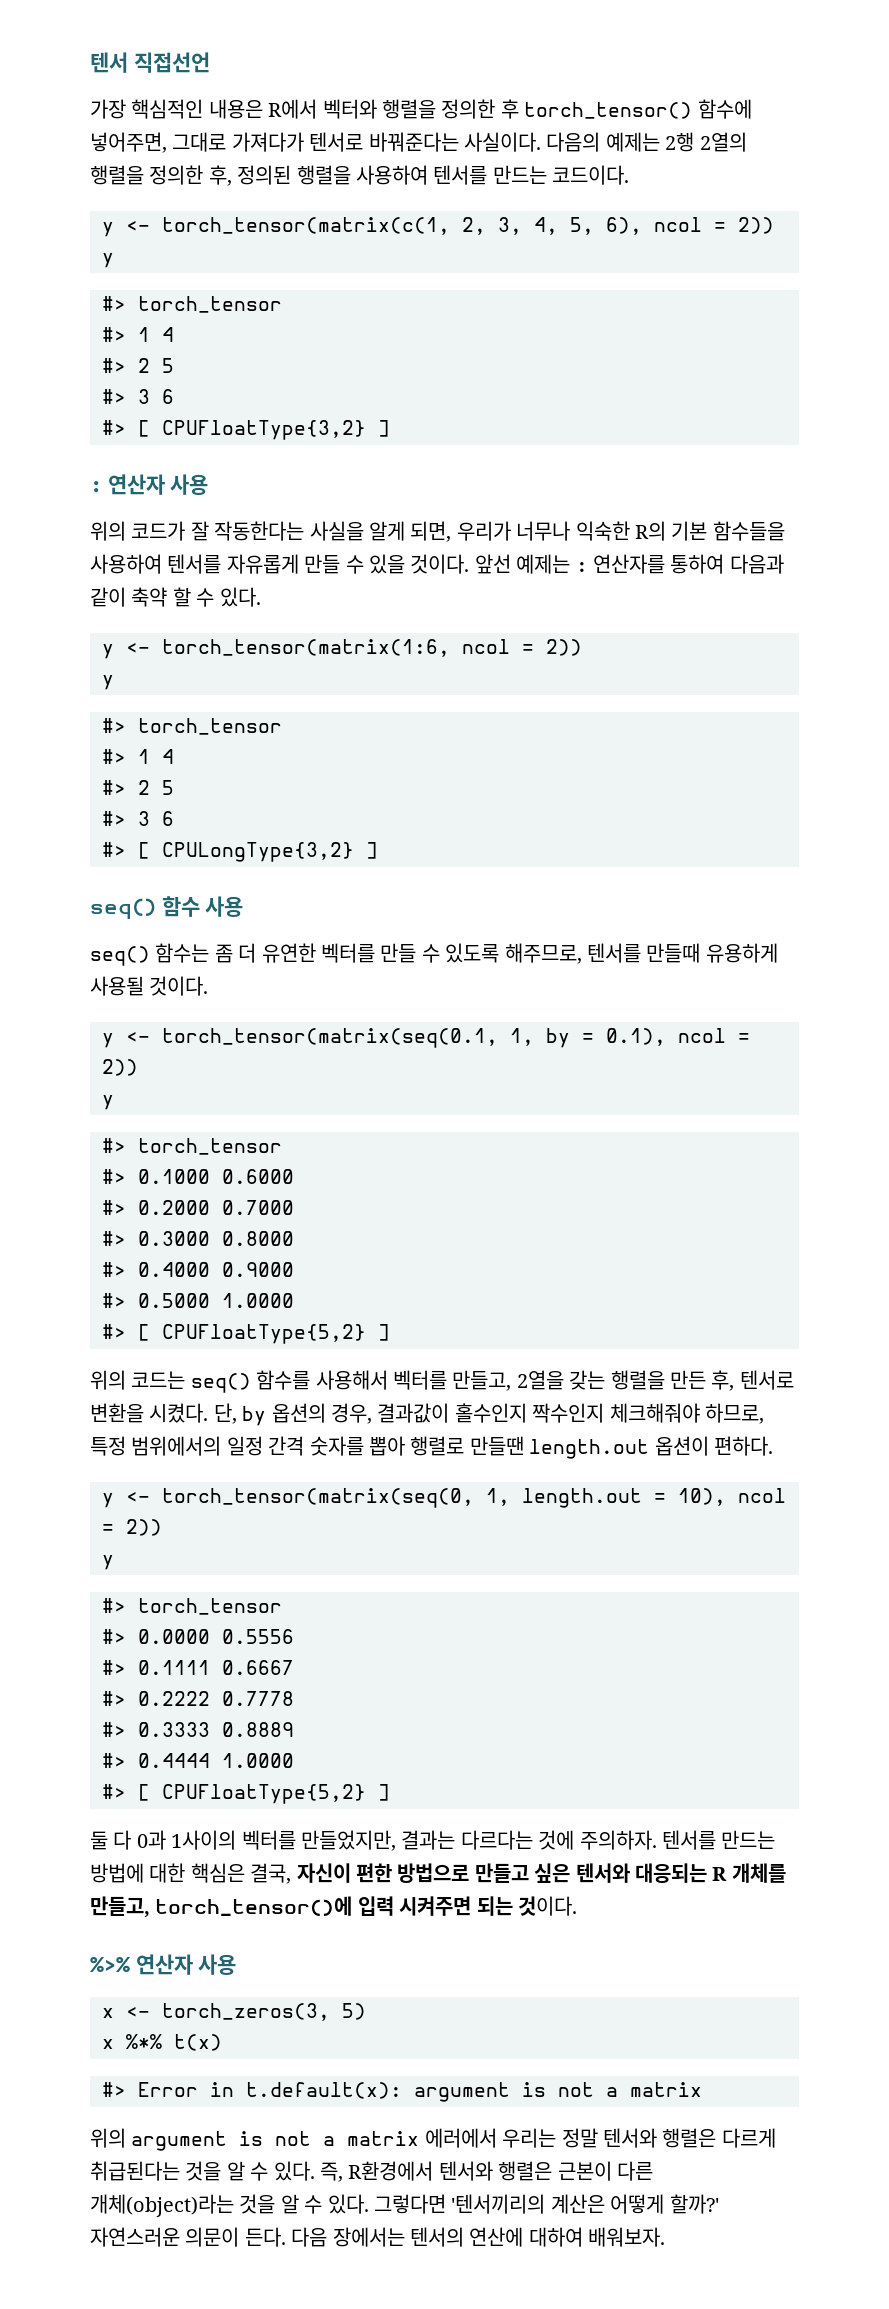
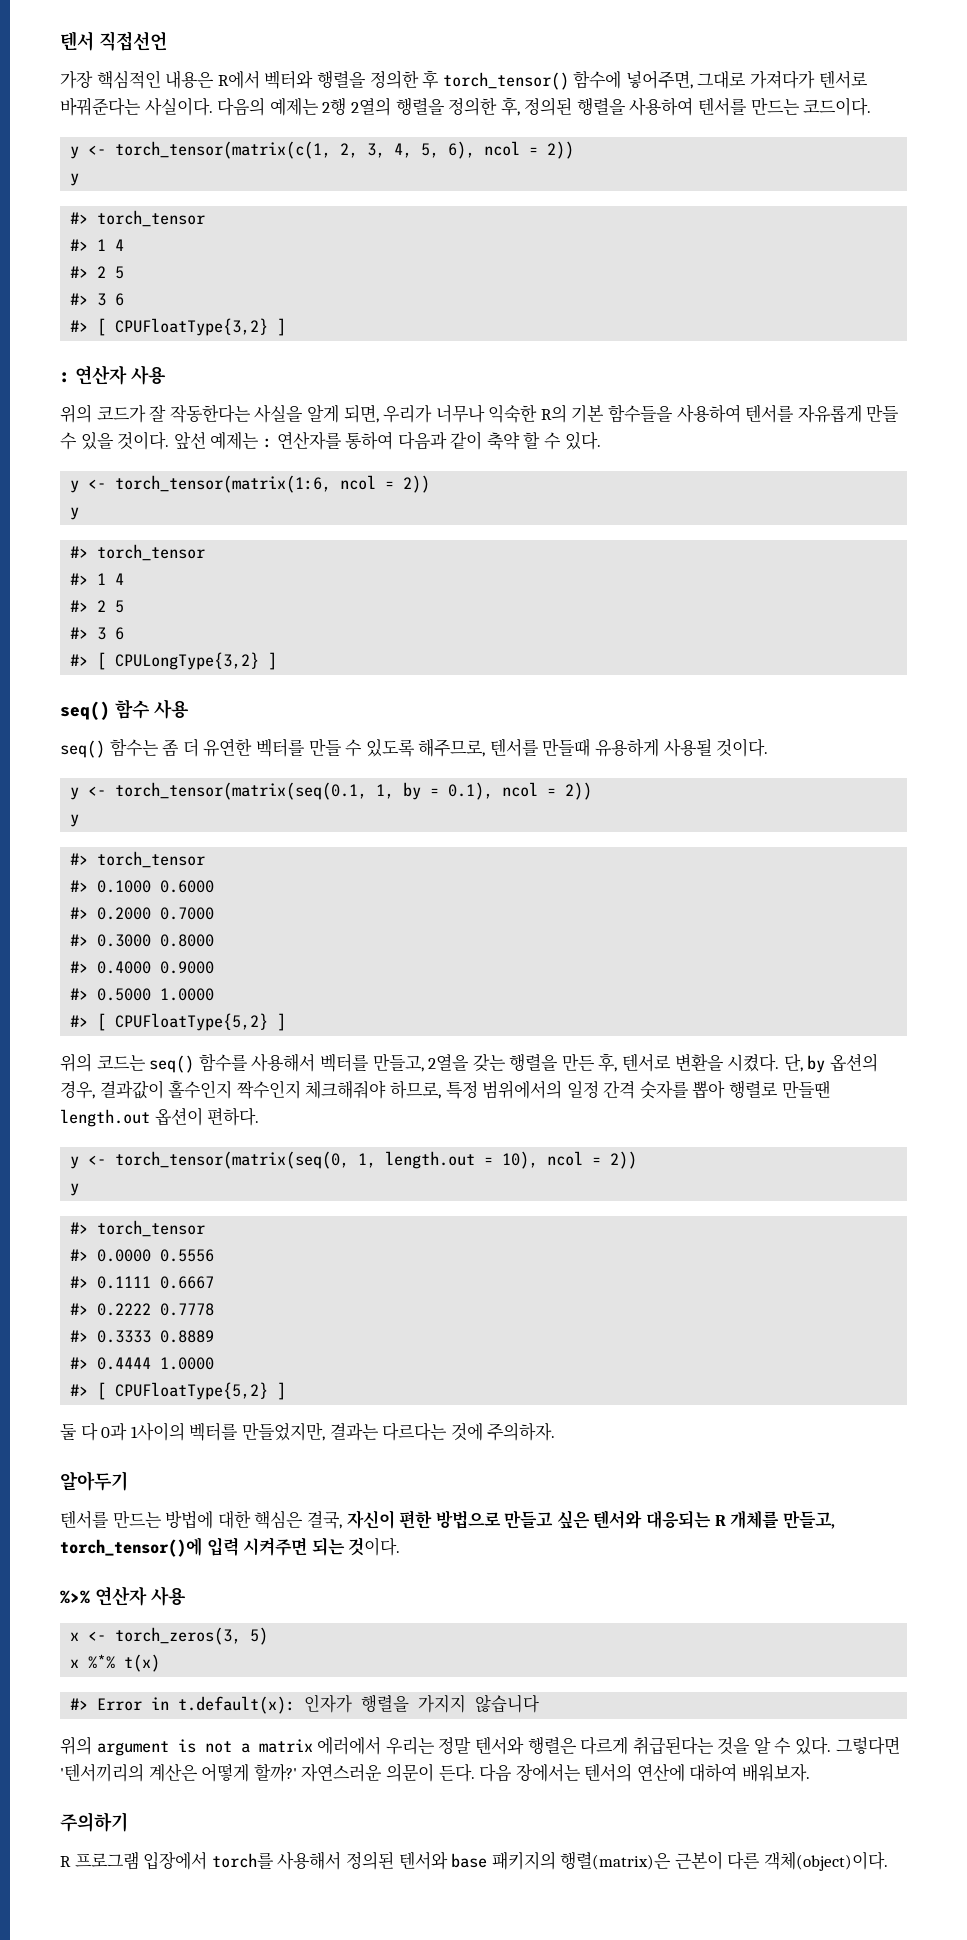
- 둘 다 0과 1사이의 벡터를 만들었지만, 결과는 다르다는 것에 주의하자. 텐서를 만드는 방법에 대한 핵심은 결국, 자신이 편한 방법으로 만들고 싶은 텐서와 대응되는 R 개체를 만들고, torch_tensor()에 입력 시켜주면 되는 것이다.
+ 둘 다 0과 1사이의 벡터를 만들었지만, 결과는 다르다는 것에 주의하자.
+ 알아두기
+ 텐서를 만드는 방법에 대한 핵심은 결국, 자신이 편한 방법으로 만들고 싶은 텐서와 대응되는 R 개체를 만들고, torch_tensor()에 입력 시켜주면 되는 것이다.
- #> Error in t.default(x): argument is not a matrix
+ #> Error in t.default(x): 인자가 행렬을 가지지 않습니다
- 즉, R환경에서 텐서와 행렬은 근본이 다른 개체(object)라는 것을 알 수 있다.
+ 주의하기
+ R 프로그램 입장에서 torch를 사용해서 정의된 텐서와 base 패키지의 행렬(matrix)은 근본이 다른 객체(object)이다.

